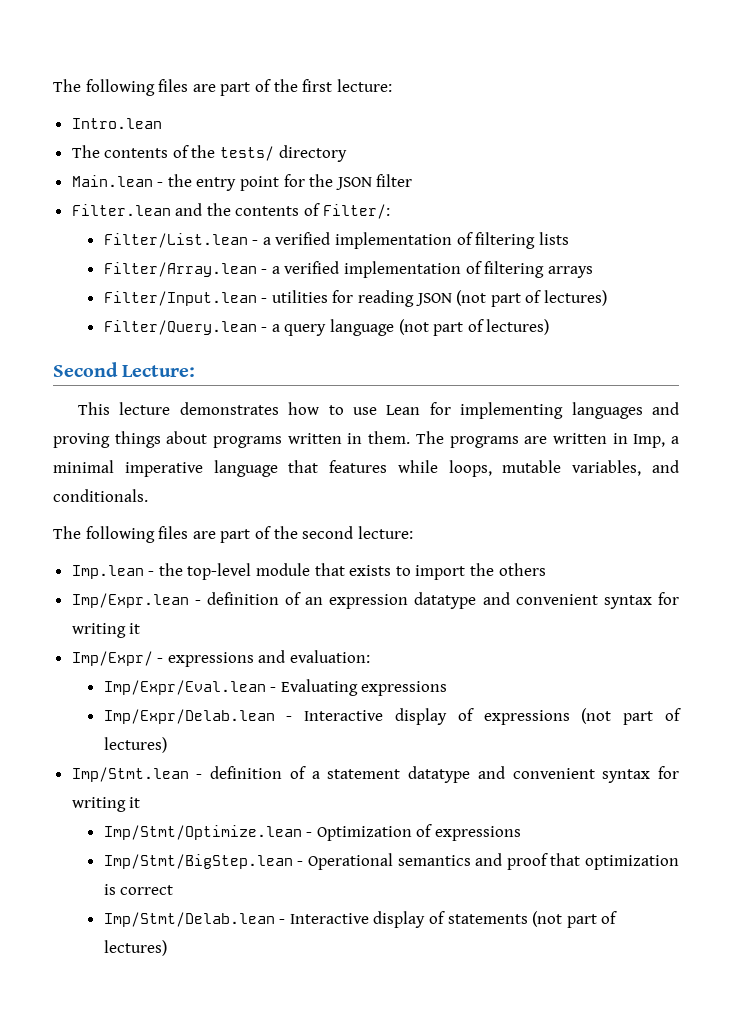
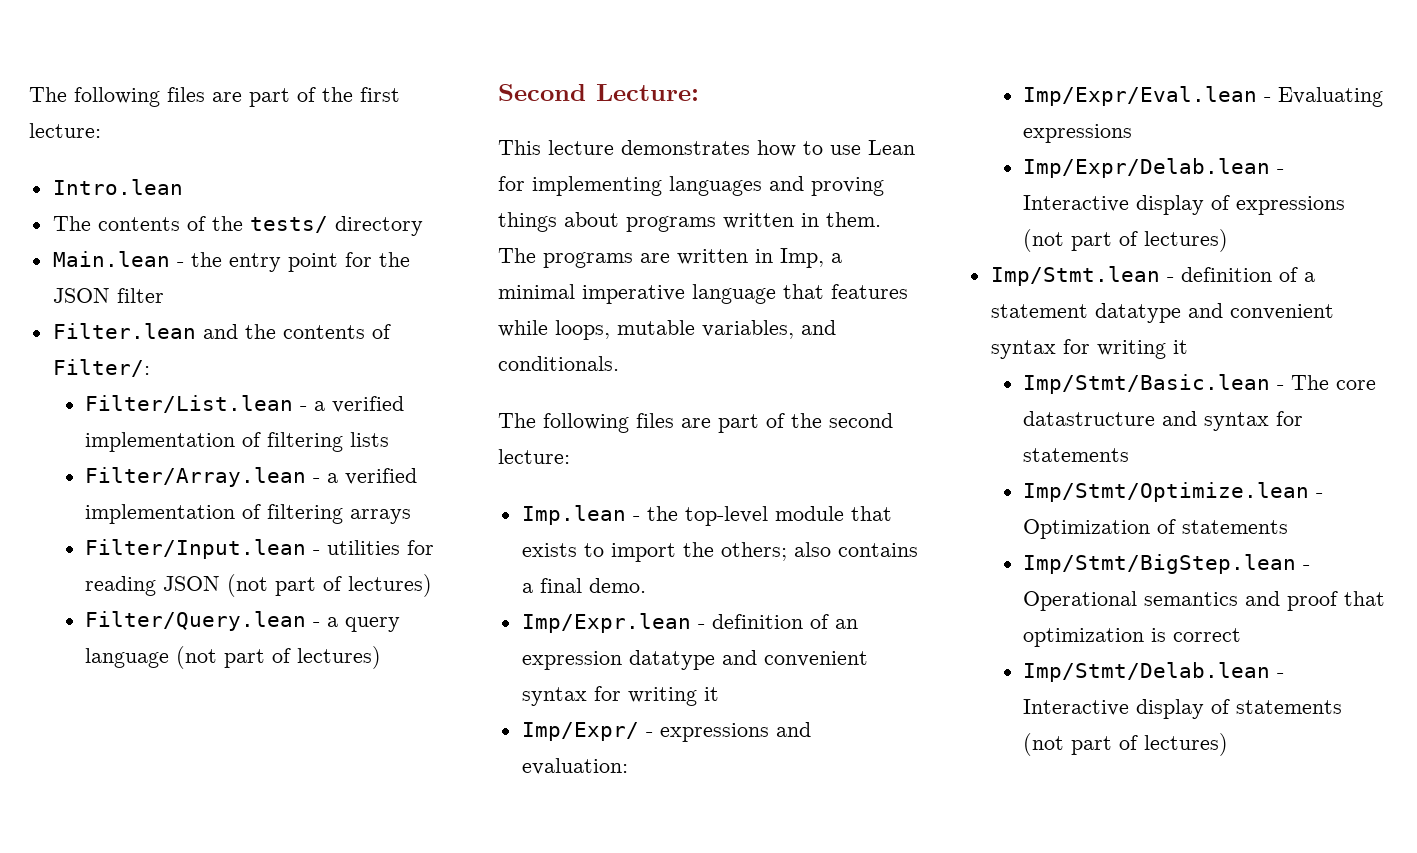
- Imp.lean - the top-level module that exists to import the others
+ Imp.lean - the top-level module that exists to import the others; also contains a final demo.
+ Imp/Stmt/Basic.lean - The core datastructure and syntax for statements
- Imp/Stmt/Optimize.lean - Optimization of expressions
+ Imp/Stmt/Optimize.lean - Optimization of statements

